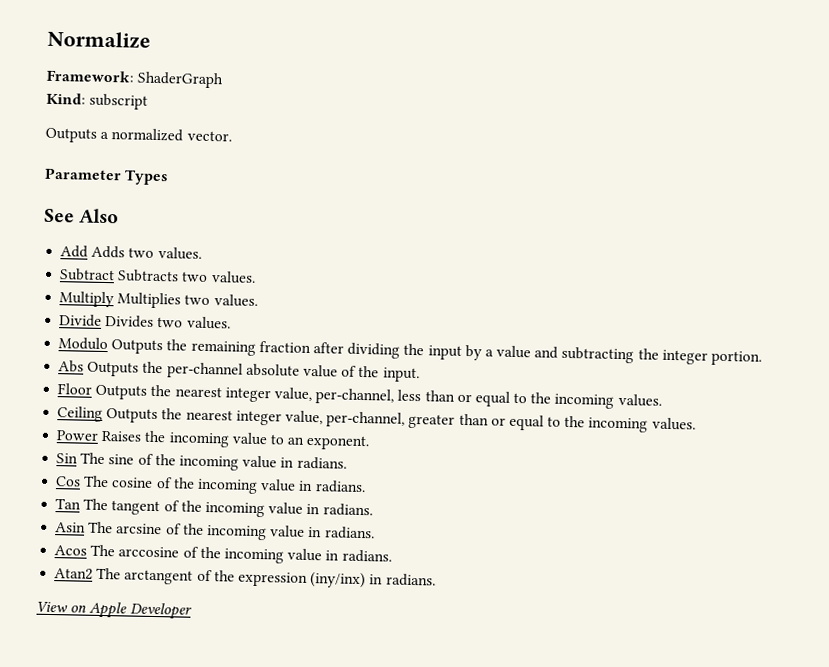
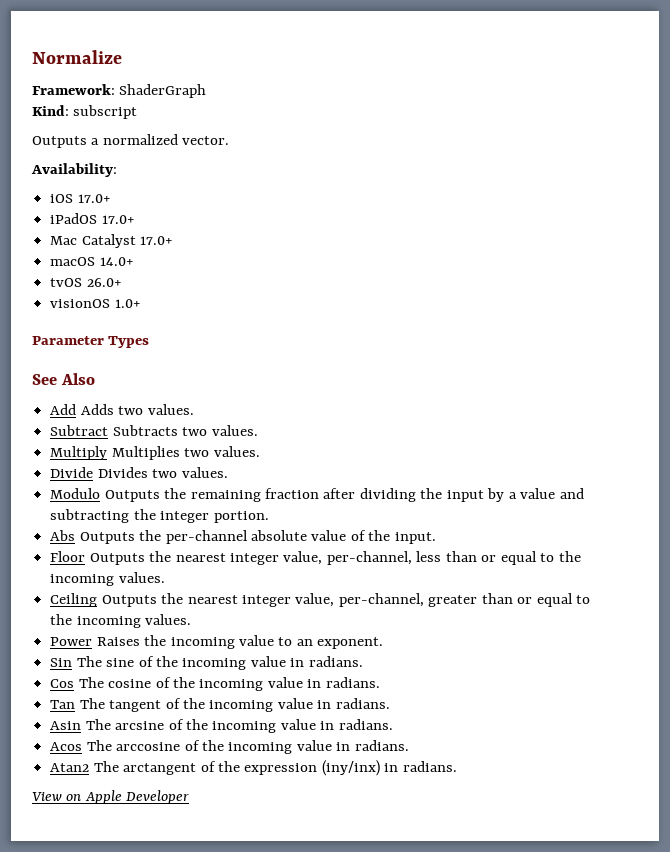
+ Availability:
+ iOS 17.0+
+ iPadOS 17.0+
+ Mac Catalyst 17.0+
+ macOS 14.0+
+ tvOS 26.0+
+ visionOS 1.0+

